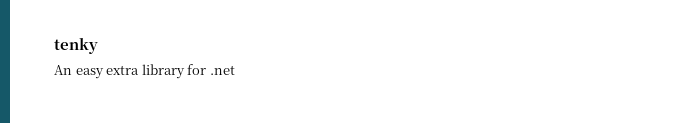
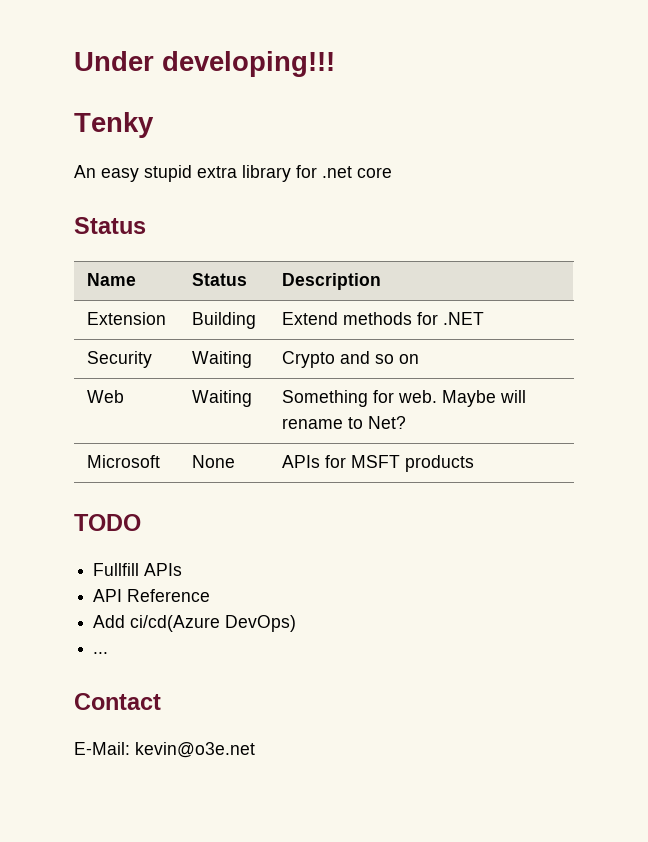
- tenky
+ Under developing!!!
+ Tenky
- An easy extra library for .net
+ An easy stupid extra library for .net core
+ Status
+ Name | Status | Description
+ Extension | Building | Extend methods for .NET
+ Security | Waiting | Crypto and so on
+ Web | Waiting | Something for web. Maybe will rename to Net?
+ Microsoft | None | APIs for MSFT products
+ TODO
+ Fullfill APIs
+ API Reference
+ Add ci/cd(Azure DevOps)
+ ...
+ Contact
+ E-Mail: kevin@o3e.net

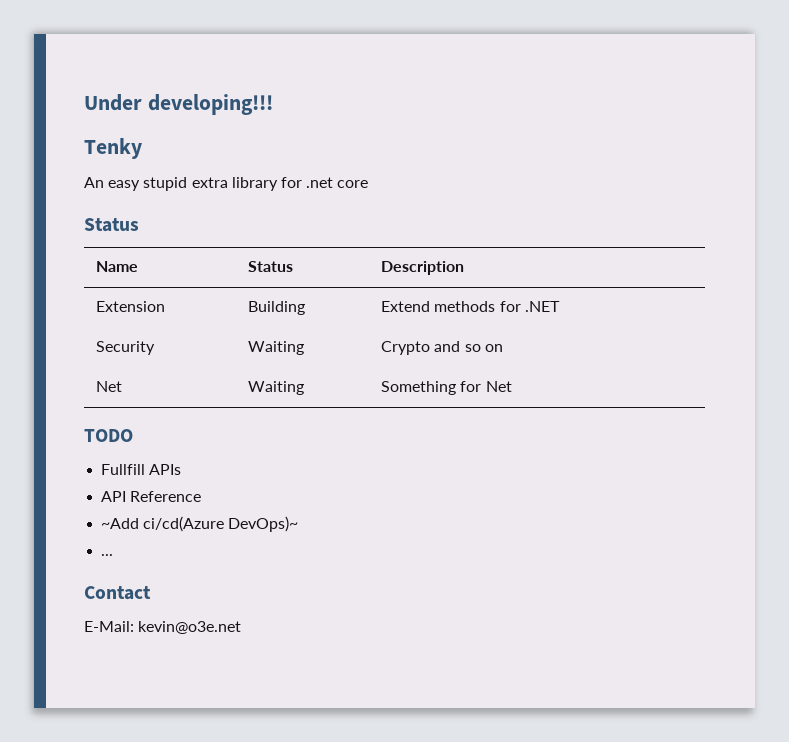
- Web | Waiting | Something for web. Maybe will rename to Net?
- Microsoft | None | APIs for MSFT products
+ Net | Waiting | Something for Net
- Add ci/cd(Azure DevOps)
+ ~Add ci/cd(Azure DevOps)~

